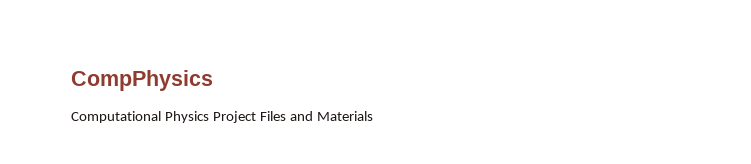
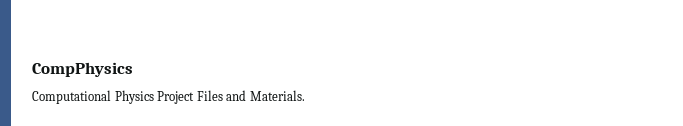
- Computational Physics Project Files and Materials
+ Computational Physics Project Files and Materials.

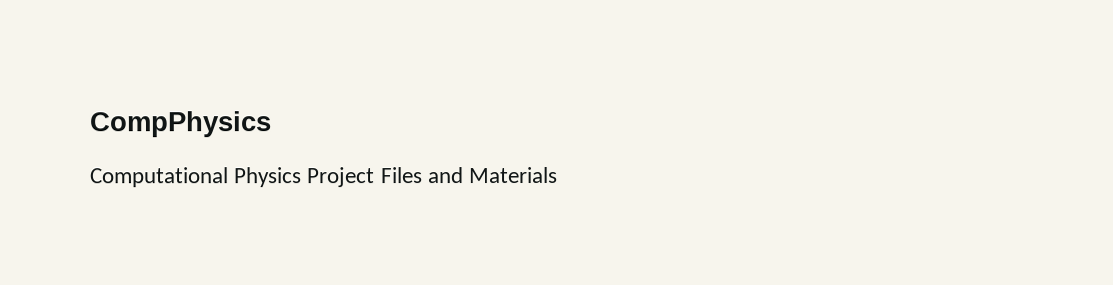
- Computational Physics Project Files and Materials.
+ Computational Physics Project Files and Materials

